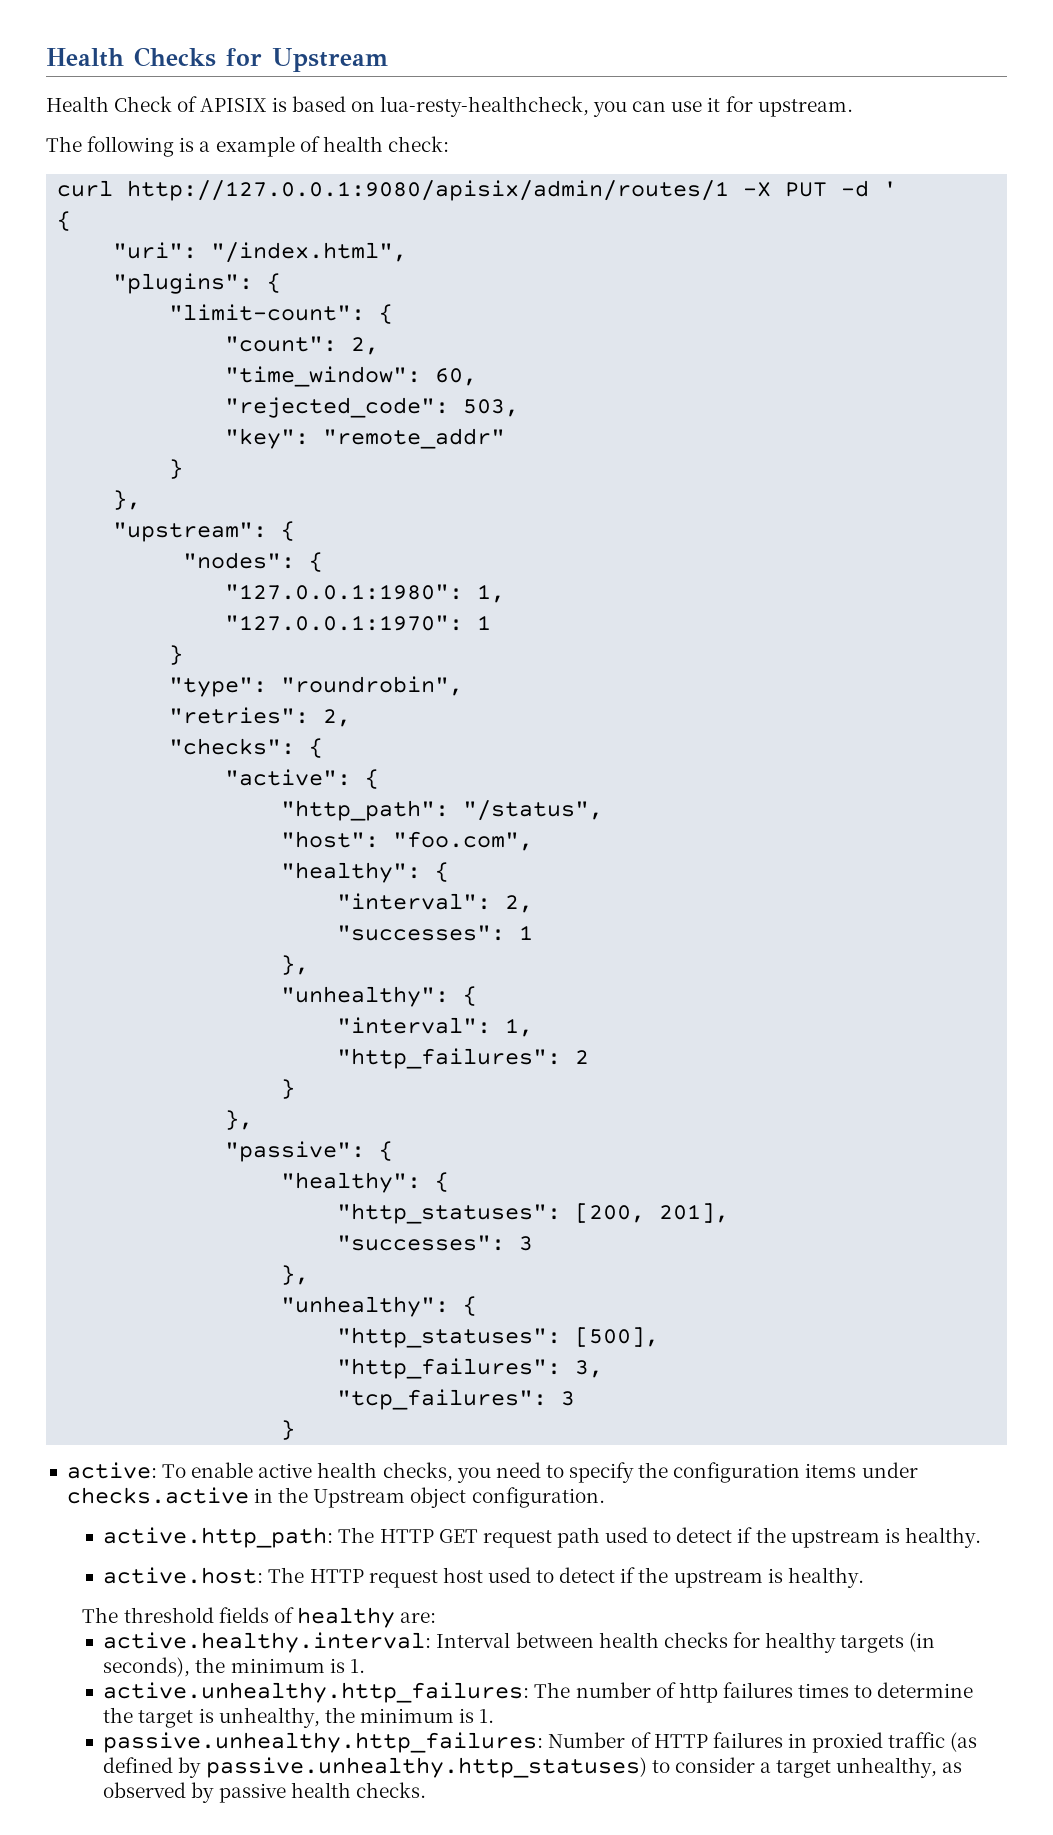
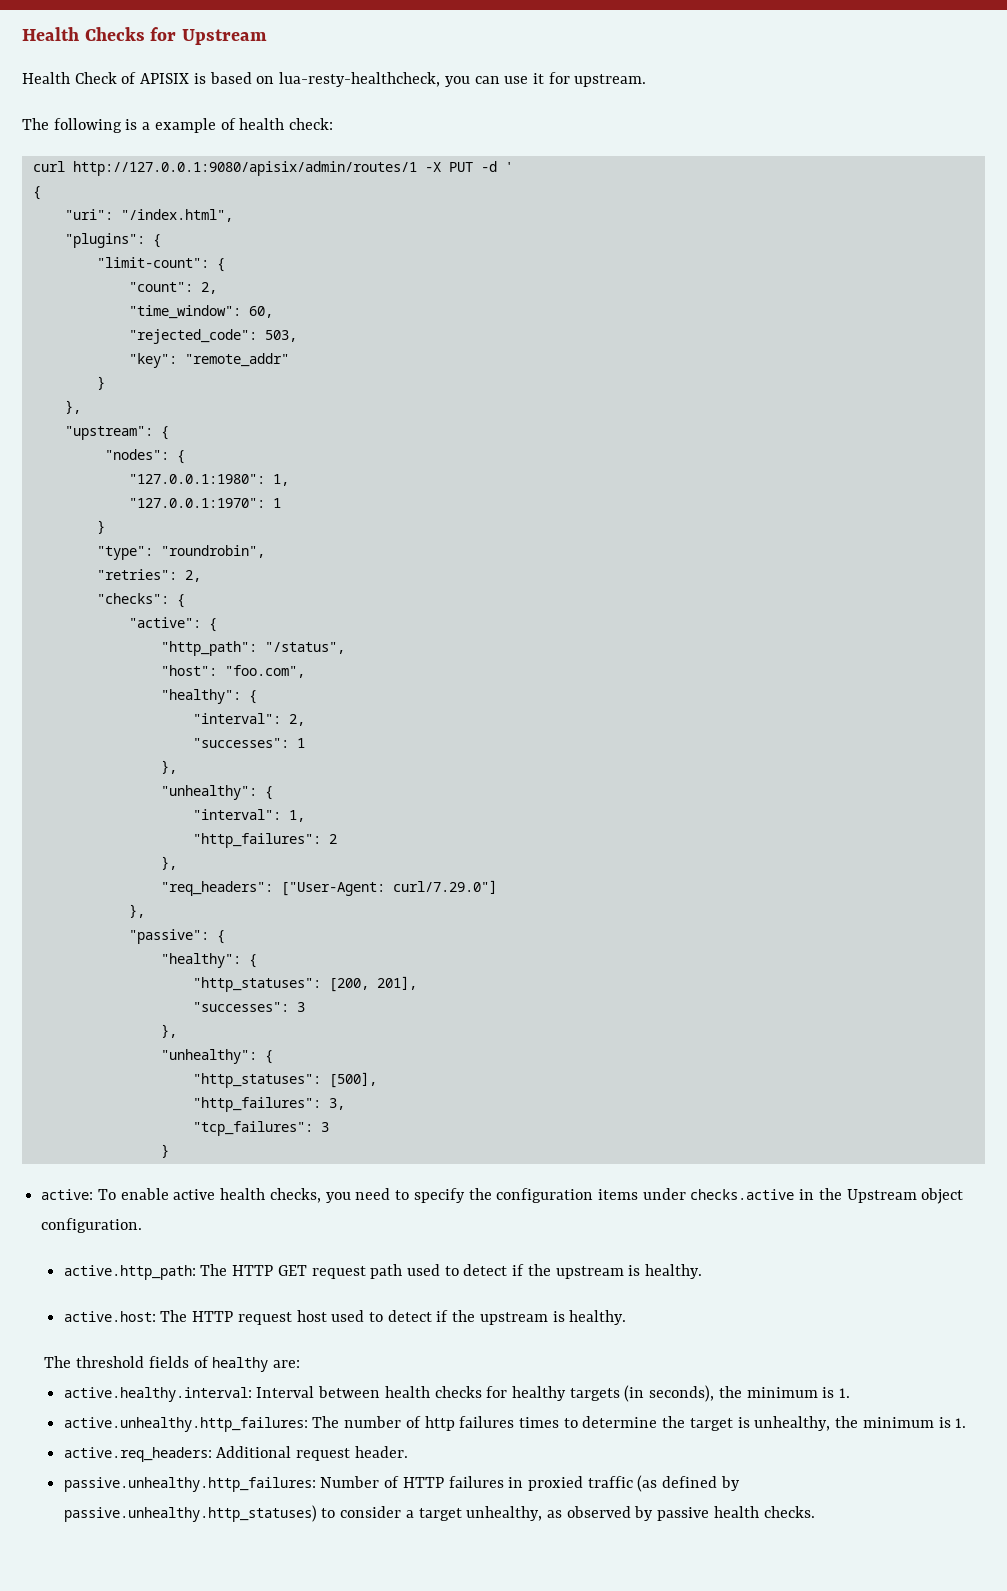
  "http_failures": 2
- }
+ },
+ "req_headers": ["User-Agent: curl/7.29.0"]
+ active.req_headers: Additional request header.

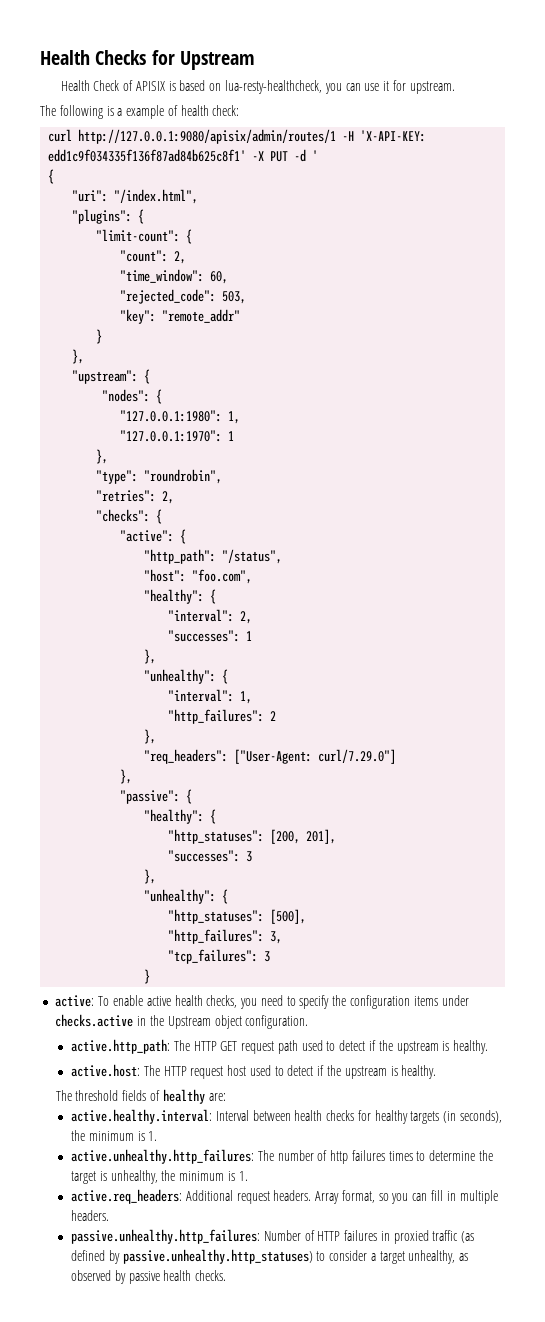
- curl http://127.0.0.1:9080/apisix/admin/routes/1 -X PUT -d '
+ curl http://127.0.0.1:9080/apisix/admin/routes/1 -H 'X-API-KEY: edd1c9f034335f136f87ad84b625c8f1' -X PUT -d '
  "127.0.0.1:1970": 1
- }
+ },
- active.req_headers: Additional request header.
+ active.req_headers: Additional request headers. Array format, so you can fill in multiple headers.

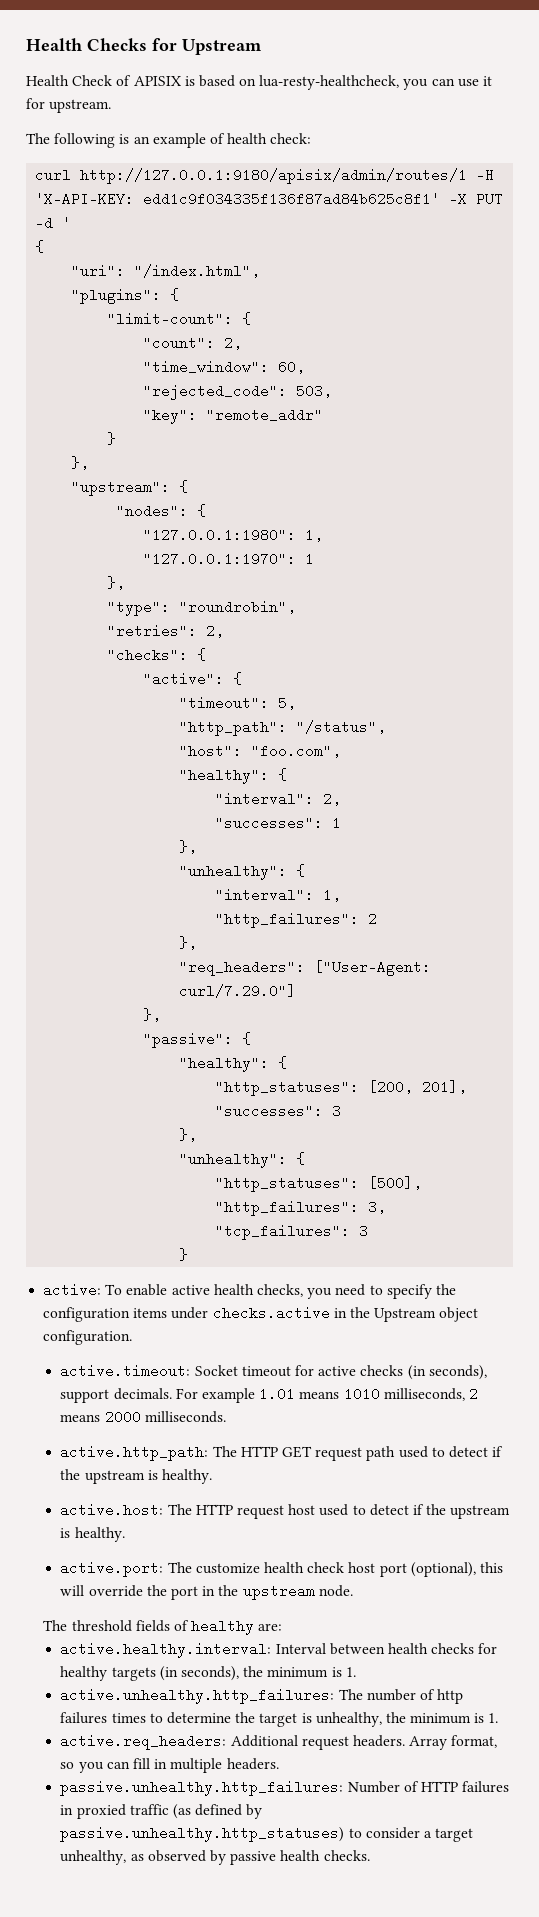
- The following is a example of health check:
+ The following is an example of health check:
- curl http://127.0.0.1:9080/apisix/admin/routes/1 -H 'X-API-KEY: edd1c9f034335f136f87ad84b625c8f1' -X PUT -d '
+ curl http://127.0.0.1:9180/apisix/admin/routes/1 -H 'X-API-KEY: edd1c9f034335f136f87ad84b625c8f1' -X PUT -d '
+ "timeout": 5,
+ active.timeout: Socket timeout for active checks (in seconds), support decimals. For example 1.01 means 1010 milliseconds, 2 means 2000 milliseconds.
+ active.port: The customize health check host port (optional), this will override the port in the upstream node.

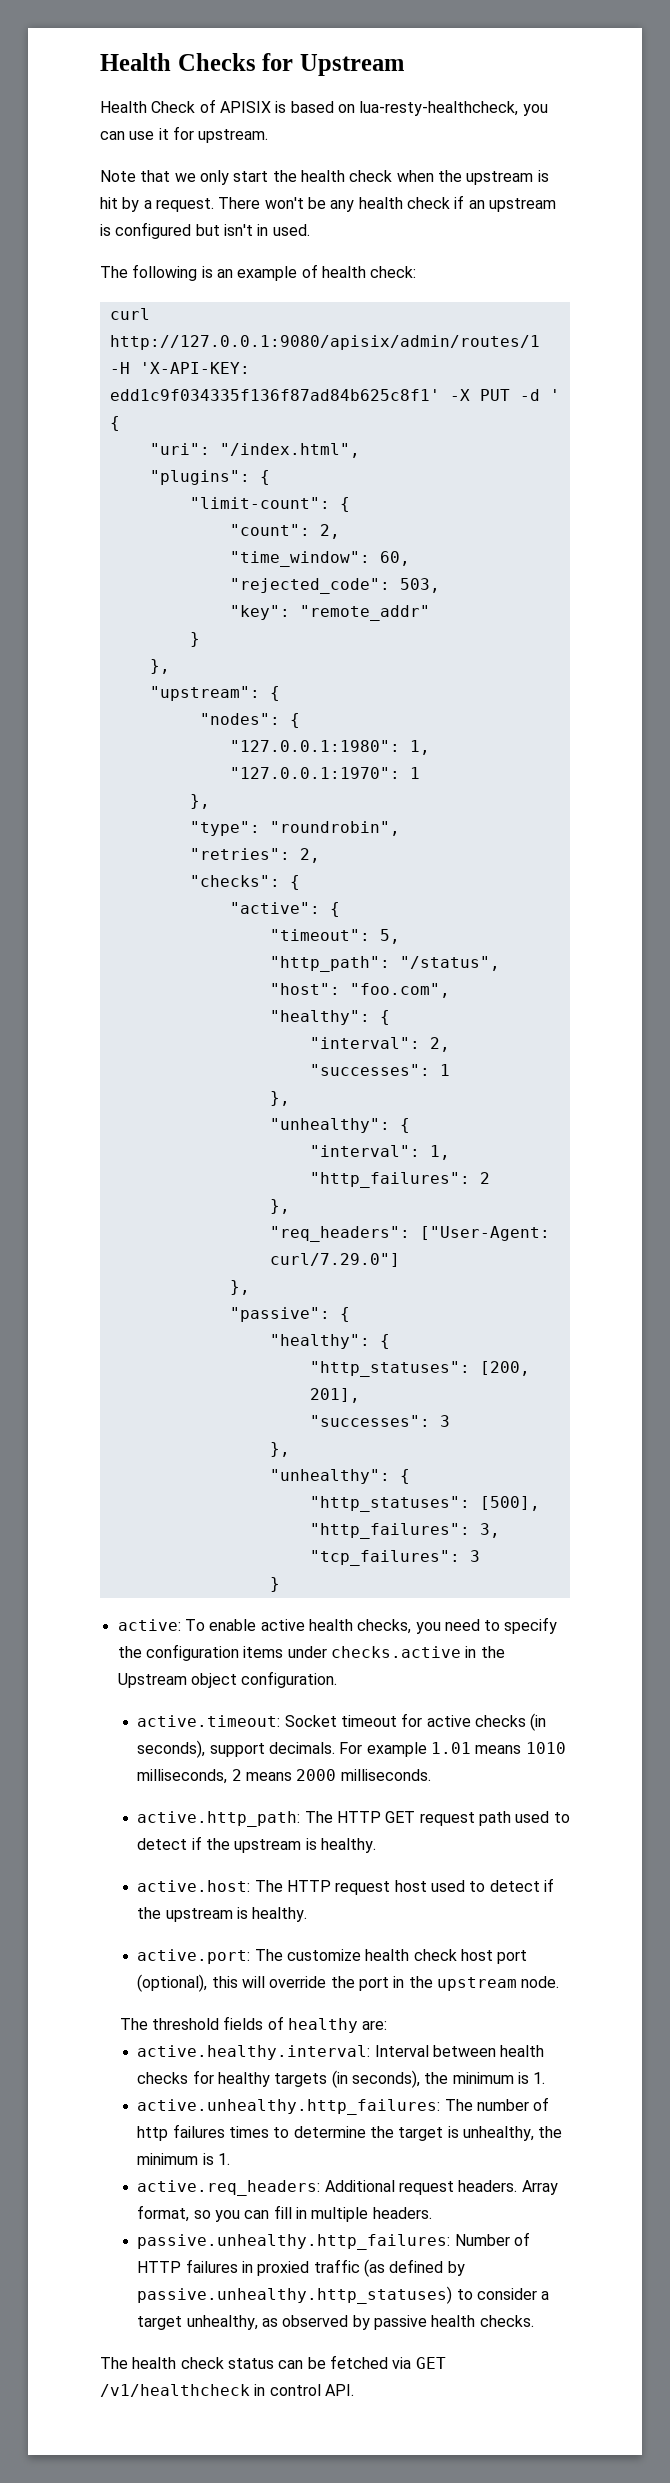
+ Note that we only start the health check when the upstream is hit by a request. There won't be any health check if an upstream is configured but isn't in used.
- curl http://127.0.0.1:9180/apisix/admin/routes/1 -H 'X-API-KEY: edd1c9f034335f136f87ad84b625c8f1' -X PUT -d '
+ curl http://127.0.0.1:9080/apisix/admin/routes/1 -H 'X-API-KEY: edd1c9f034335f136f87ad84b625c8f1' -X PUT -d '
+ The health check status can be fetched via GET /v1/healthcheck in control API.

